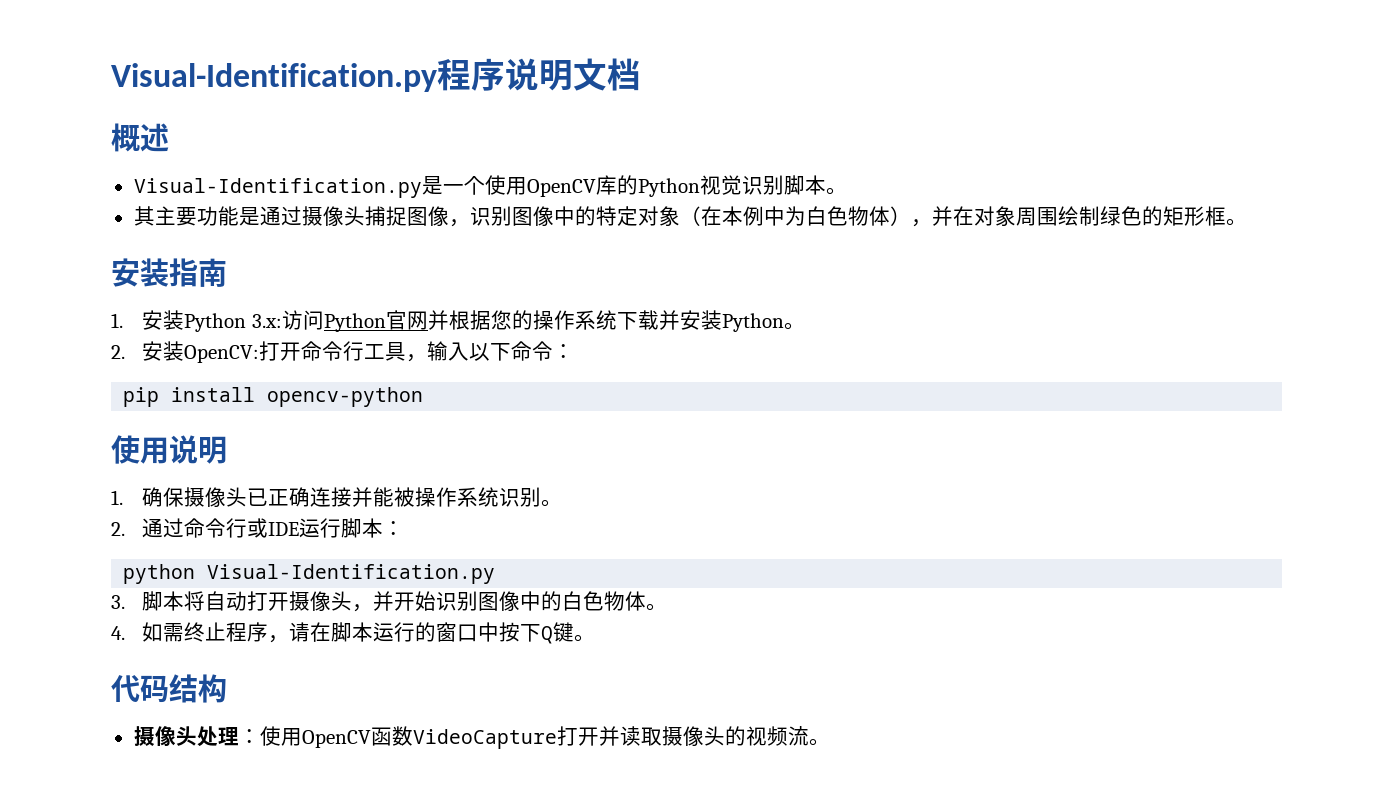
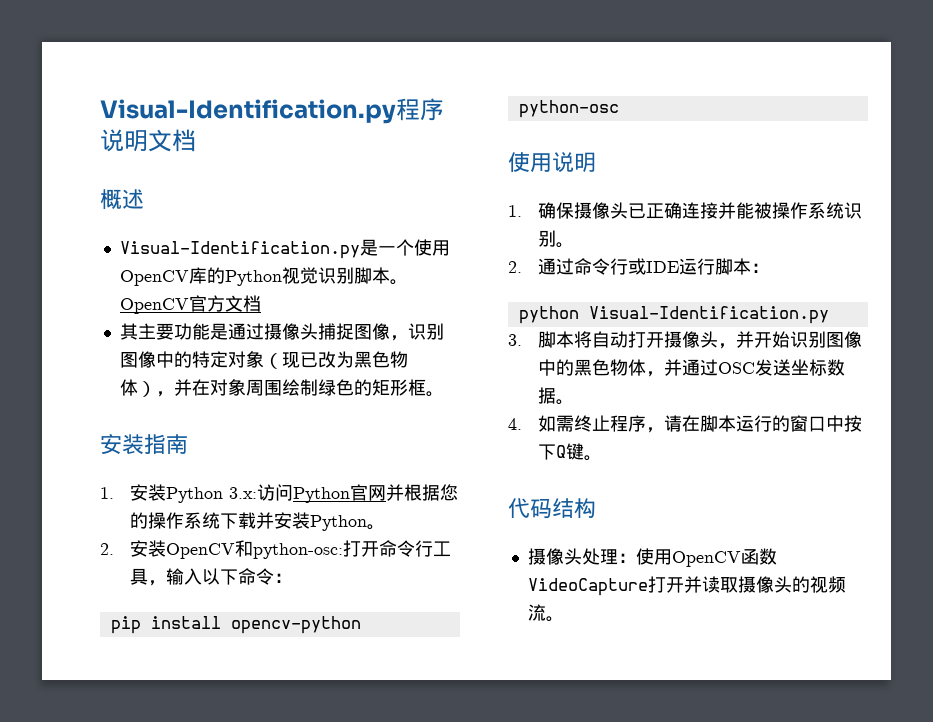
+ OpenCV官方文档
- 其主要功能是通过摄像头捕捉图像，识别图像中的特定对象（在本例中为白色物体），并在对象周围绘制绿色的矩形框。
+ 其主要功能是通过摄像头捕捉图像，识别图像中的特定对象（现已改为黑色物体），并在对象周围绘制绿色的矩形框。
- 2.安装OpenCV:打开命令行工具，输入以下命令：
+ 2.安装OpenCV和python-osc:打开命令行工具，输入以下命令：
- pip install opencv-python
+ pip install opencv-python python-osc
- 3.脚本将自动打开摄像头，并开始识别图像中的白色物体。
+ 3.脚本将自动打开摄像头，并开始识别图像中的黑色物体，并通过OSC发送坐标数据。

